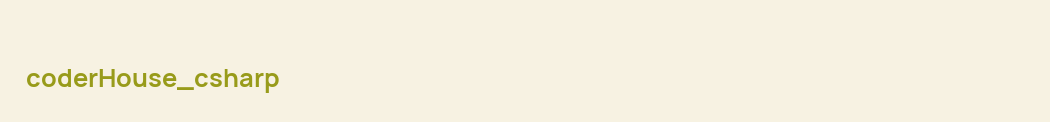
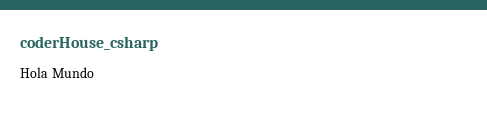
+ Hola Mundo

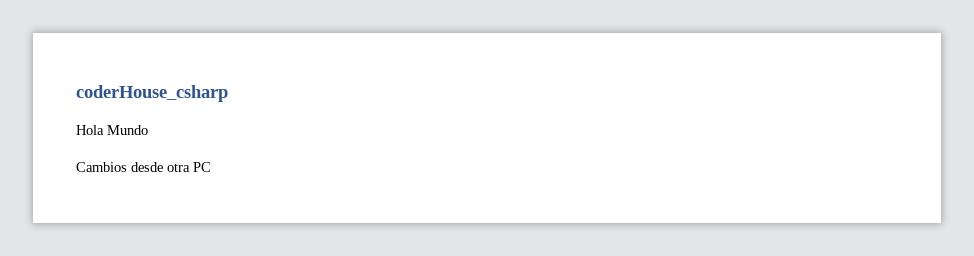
+ Cambios desde otra PC

